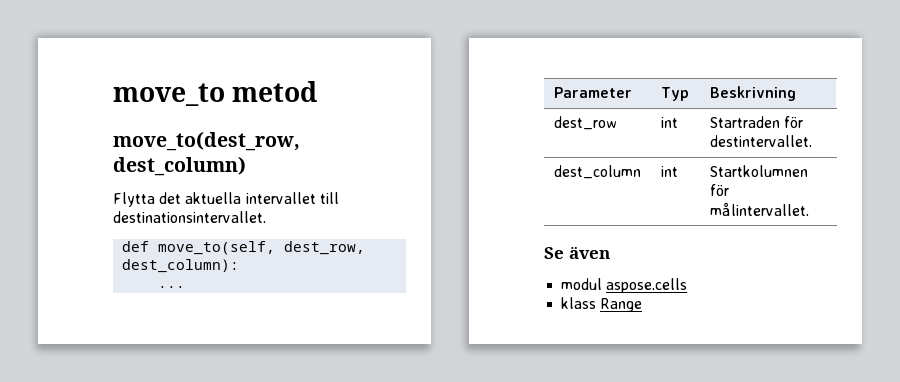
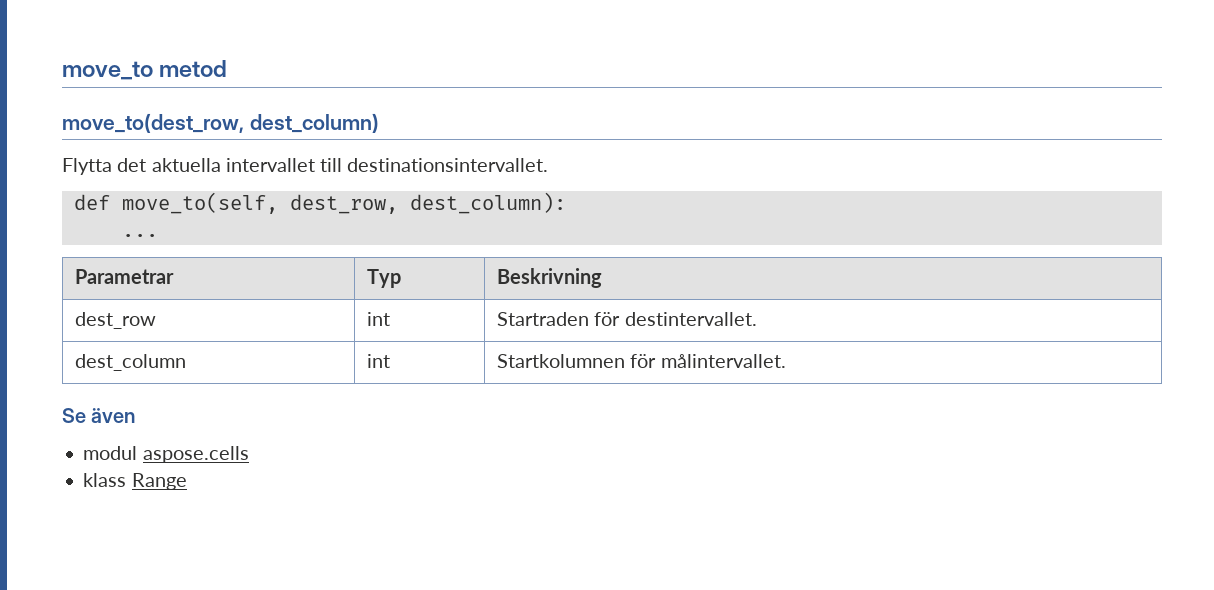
- Parameter | Typ | Beskrivning
+ Parametrar | Typ | Beskrivning

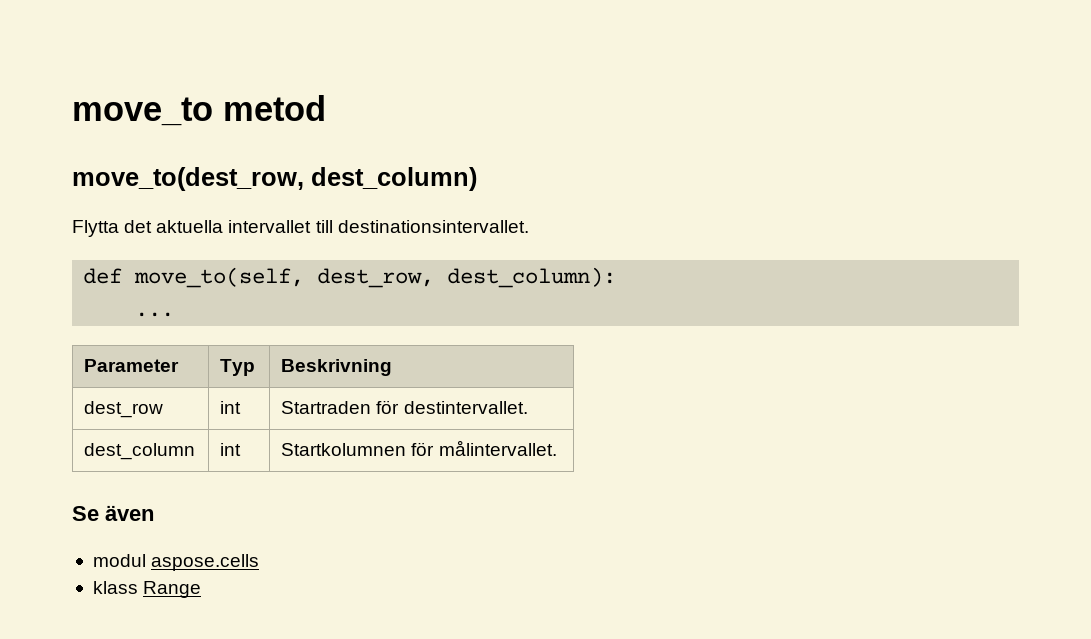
- Parametrar | Typ | Beskrivning
+ Parameter | Typ | Beskrivning

